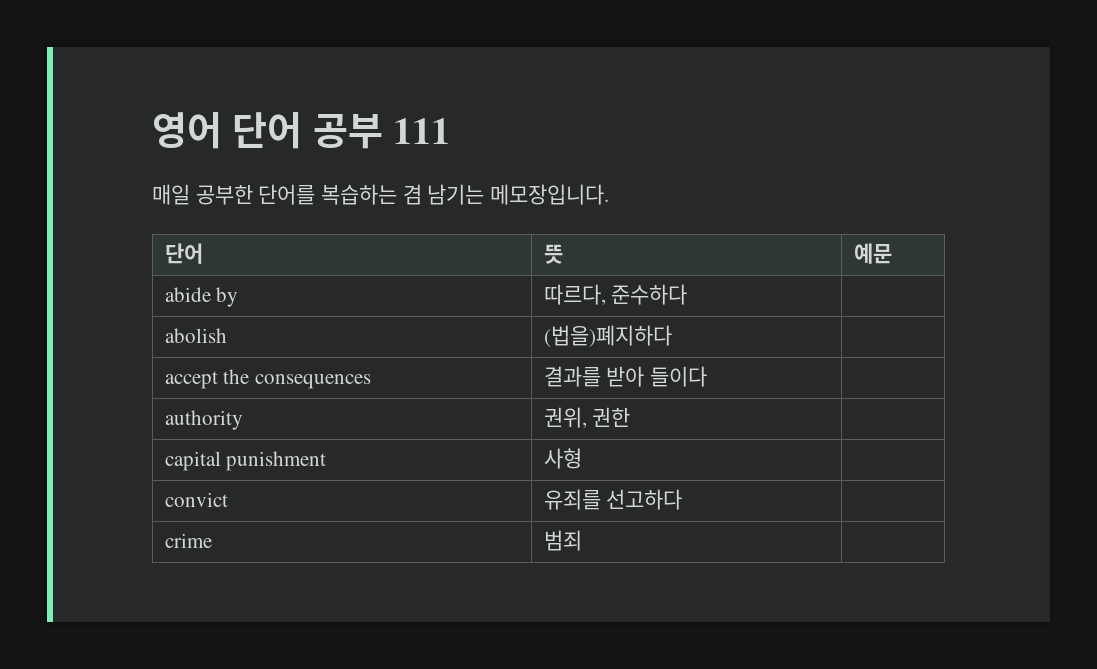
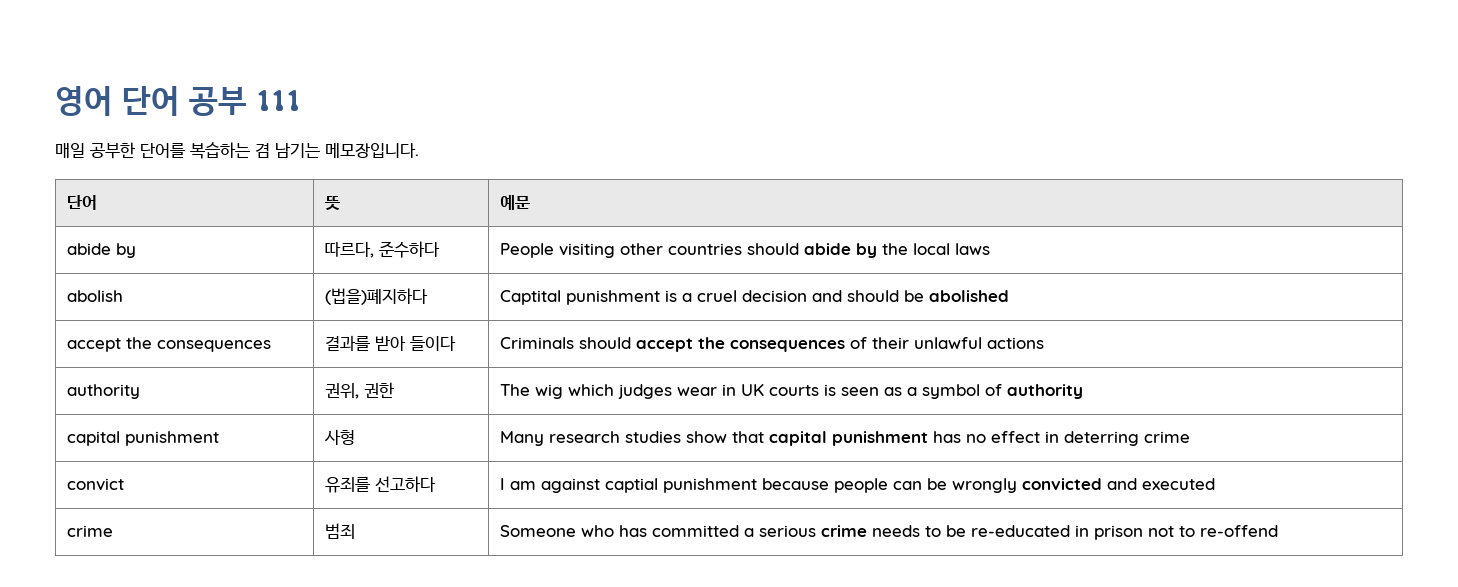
- abide by | 따르다, 준수하다 |
- abolish | (법을)폐지하다 |
+ abide by | 따르다, 준수하다 | People visiting other countries should abide by the local laws
+ abolish | (법을)폐지하다 | Captital punishment is a cruel decision and should be abolished
- accept the consequences | 결과를 받아 들이다 |
- authority | 권위, 권한 |
- capital punishment | 사형 |
- convict | 유죄를 선고하다 |
- crime | 범죄 |
+ accept the consequences | 결과를 받아 들이다 | Criminals should accept the consequences of their unlawful actions
+ authority | 권위, 권한 | The wig which judges wear in UK courts is seen as a symbol of authority
+ capital punishment | 사형 | Many research studies show that capital punishment has no effect in deterring crime
+ convict | 유죄를 선고하다 | I am against captial punishment because people can be wrongly convicted and executed
+ crime | 범죄 | Someone who has committed a serious crime needs to be re-educated in prison not to re-offend

